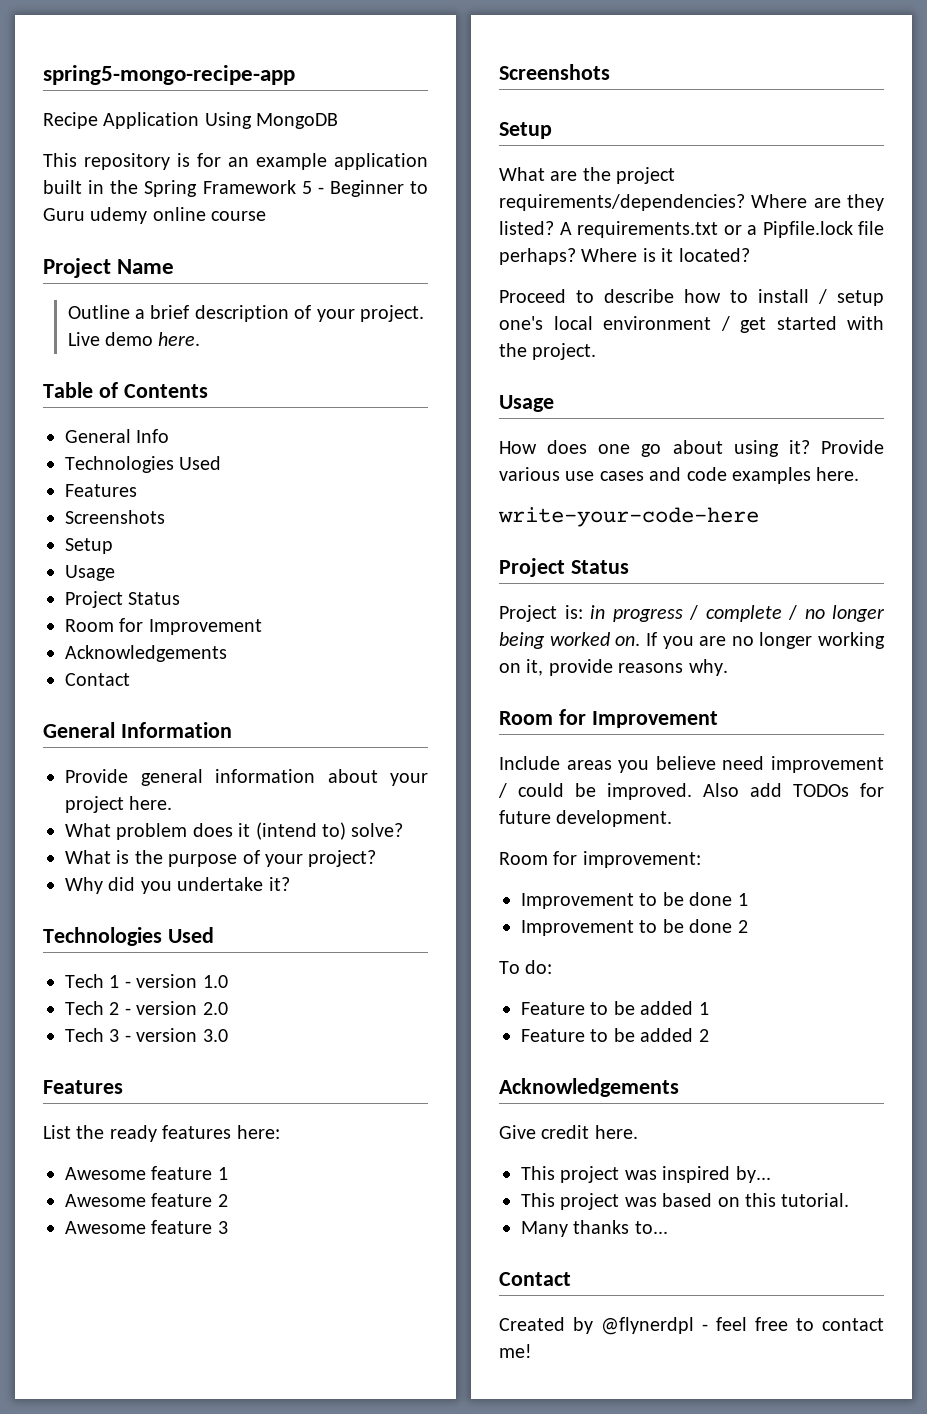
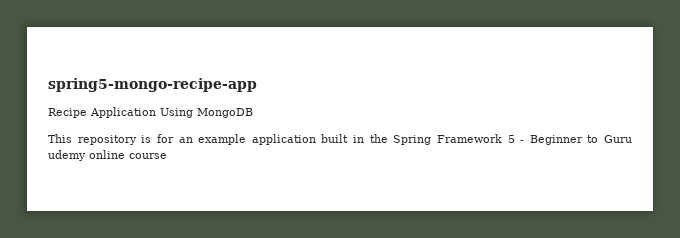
- Project Name
- Outline a brief description of your project. Live demo here.
- Table of Contents
- General Info
- Technologies Used
- Features
- Screenshots
- Setup
- Usage
- Project Status
- Room for Improvement
- Acknowledgements
- Contact
- General Information
- Provide general information about your project here.
- What problem does it (intend to) solve?
- What is the purpose of your project?
- Why did you undertake it?
- Technologies Used
- Tech 1 - version 1.0
- Tech 2 - version 2.0
- Tech 3 - version 3.0
- Features
- List the ready features here:
- Awesome feature 1
- Awesome feature 2
- Awesome feature 3
- Screenshots
- Setup
- What are the project requirements/dependencies? Where are they listed? A requirements.txt or a Pipfile.lock file perhaps? Where is it located?
- Proceed to describe how to install / setup one's local environment / get started with the project.
- Usage
- How does one go about using it? Provide various use cases and code examples here.
- write-your-code-here
- Project Status
- Project is: in progress / complete / no longer being worked on. If you are no longer working on it, provide reasons why.
- Room for Improvement
- Include areas you believe need improvement / could be improved. Also add TODOs for future development.
- Room for improvement:
- Improvement to be done 1
- Improvement to be done 2
- To do:
- Feature to be added 1
- Feature to be added 2
- Acknowledgements
- Give credit here.
- This project was inspired by...
- This project was based on this tutorial.
- Many thanks to...
- Contact
- Created by @flynerdpl - feel free to contact me!

